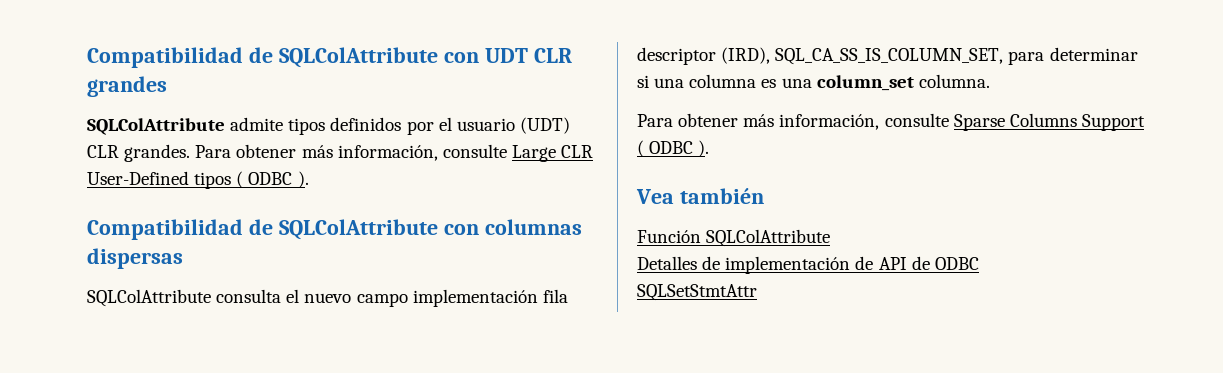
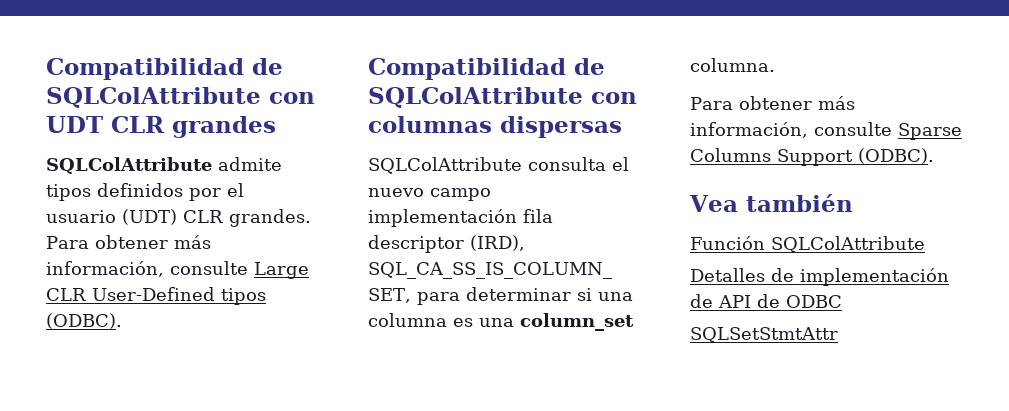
- Para obtener más información, consulte Large CLR User-Defined tipos ( ODBC ).
+ Para obtener más información, consulte Large CLR User-Defined tipos (ODBC).
- Para obtener más información, consulte Sparse Columns Support ( ODBC ).
+ Para obtener más información, consulte Sparse Columns Support (ODBC).

